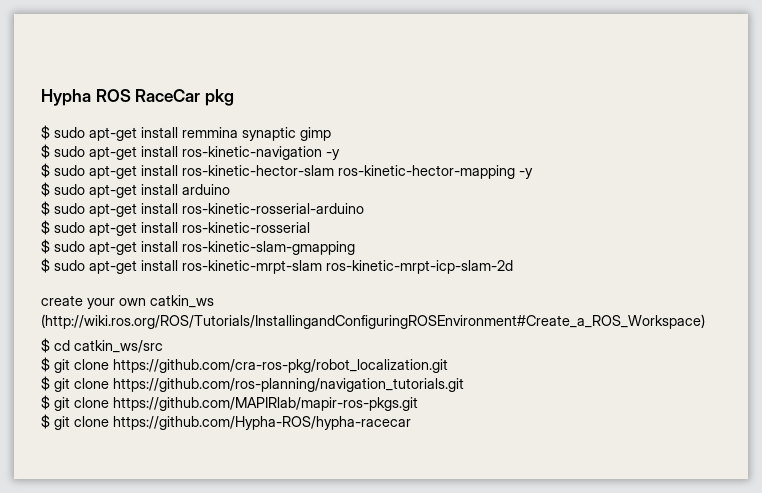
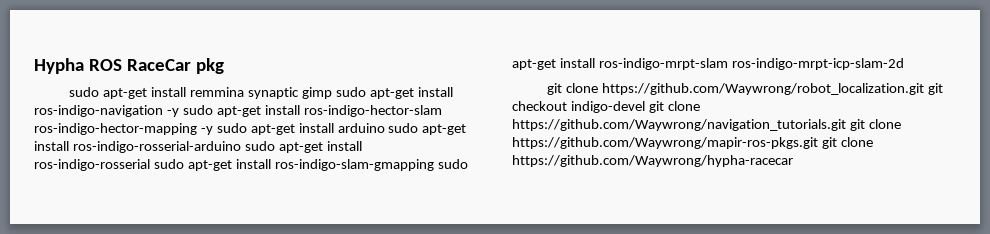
- $ sudo apt-get install remmina synaptic gimp
- $ sudo apt-get install ros-kinetic-navigation -y
- $ sudo apt-get install ros-kinetic-hector-slam ros-kinetic-hector-mapping -y
- $ sudo apt-get install arduino
- $ sudo apt-get install ros-kinetic-rosserial-arduino
- $ sudo apt-get install ros-kinetic-rosserial
- $ sudo apt-get install ros-kinetic-slam-gmapping
- $ sudo apt-get install ros-kinetic-mrpt-slam ros-kinetic-mrpt-icp-slam-2d
- create your own catkin_ws (http://wiki.ros.org/ROS/Tutorials/InstallingandConfiguringROSEnvironment#Create_a_ROS_Workspace)
- $ cd catkin_ws/src
- $ git clone https://github.com/cra-ros-pkg/robot_localization.git
- $ git clone https://github.com/ros-planning/navigation_tutorials.git
- $ git clone https://github.com/MAPIRlab/mapir-ros-pkgs.git
- $ git clone https://github.com/Hypha-ROS/hypha-racecar
+ sudo apt-get install remmina synaptic gimp sudo apt-get install ros-indigo-navigation -y sudo apt-get install ros-indigo-hector-slam ros-indigo-hector-mapping -y sudo apt-get install arduino sudo apt-get install ros-indigo-rosserial-arduino sudo apt-get install ros-indigo-rosserial sudo apt-get install ros-indigo-slam-gmapping sudo apt-get install ros-indigo-mrpt-slam ros-indigo-mrpt-icp-slam-2d
+ git clone https://github.com/Waywrong/robot_localization.git git checkout indigo-devel git clone https://github.com/Waywrong/navigation_tutorials.git git clone https://github.com/Waywrong/mapir-ros-pkgs.git git clone https://github.com/Waywrong/hypha-racecar

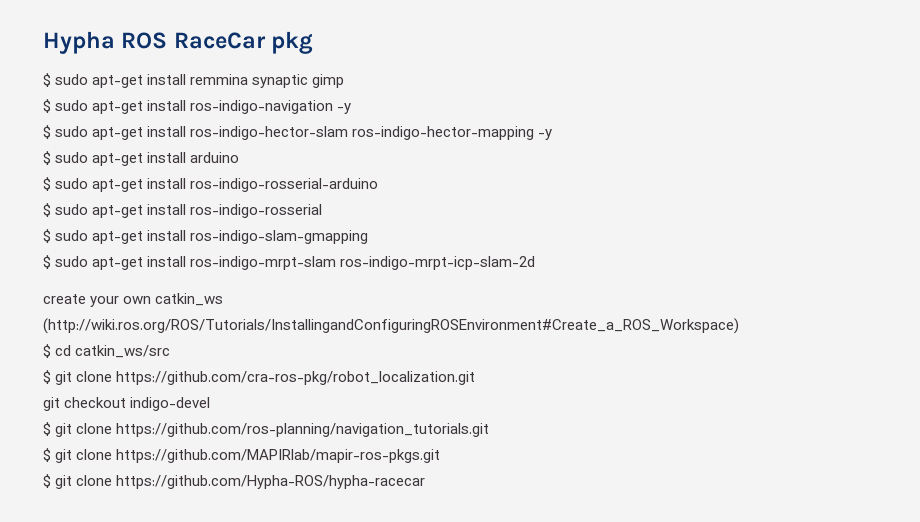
- sudo apt-get install remmina synaptic gimp sudo apt-get install ros-indigo-navigation -y sudo apt-get install ros-indigo-hector-slam ros-indigo-hector-mapping -y sudo apt-get install arduino sudo apt-get install ros-indigo-rosserial-arduino sudo apt-get install ros-indigo-rosserial sudo apt-get install ros-indigo-slam-gmapping sudo apt-get install ros-indigo-mrpt-slam ros-indigo-mrpt-icp-slam-2d
+ $ sudo apt-get install remmina synaptic gimp
+ $ sudo apt-get install ros-indigo-navigation -y
+ $ sudo apt-get install ros-indigo-hector-slam ros-indigo-hector-mapping -y
+ $ sudo apt-get install arduino
+ $ sudo apt-get install ros-indigo-rosserial-arduino
+ $ sudo apt-get install ros-indigo-rosserial
+ $ sudo apt-get install ros-indigo-slam-gmapping
+ $ sudo apt-get install ros-indigo-mrpt-slam ros-indigo-mrpt-icp-slam-2d
- git clone https://github.com/Waywrong/robot_localization.git git checkout indigo-devel git clone https://github.com/Waywrong/navigation_tutorials.git git clone https://github.com/Waywrong/mapir-ros-pkgs.git git clone https://github.com/Waywrong/hypha-racecar
+ create your own catkin_ws (http://wiki.ros.org/ROS/Tutorials/InstallingandConfiguringROSEnvironment#Create_a_ROS_Workspace)
+ $ cd catkin_ws/src
+ $ git clone https://github.com/cra-ros-pkg/robot_localization.git
+ git checkout indigo-devel
+ $ git clone https://github.com/ros-planning/navigation_tutorials.git
+ $ git clone https://github.com/MAPIRlab/mapir-ros-pkgs.git
+ $ git clone https://github.com/Hypha-ROS/hypha-racecar

